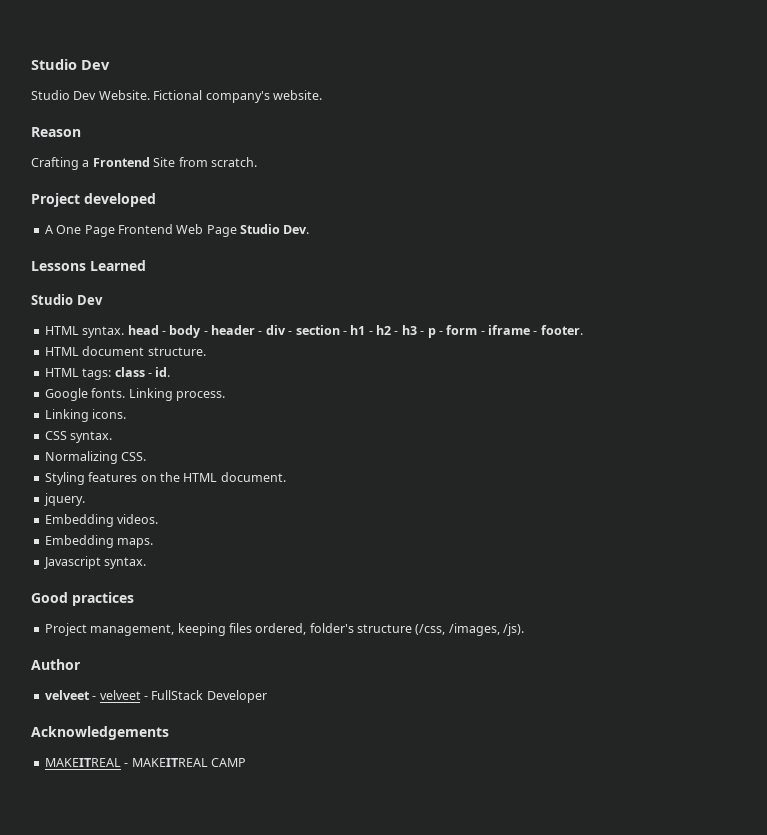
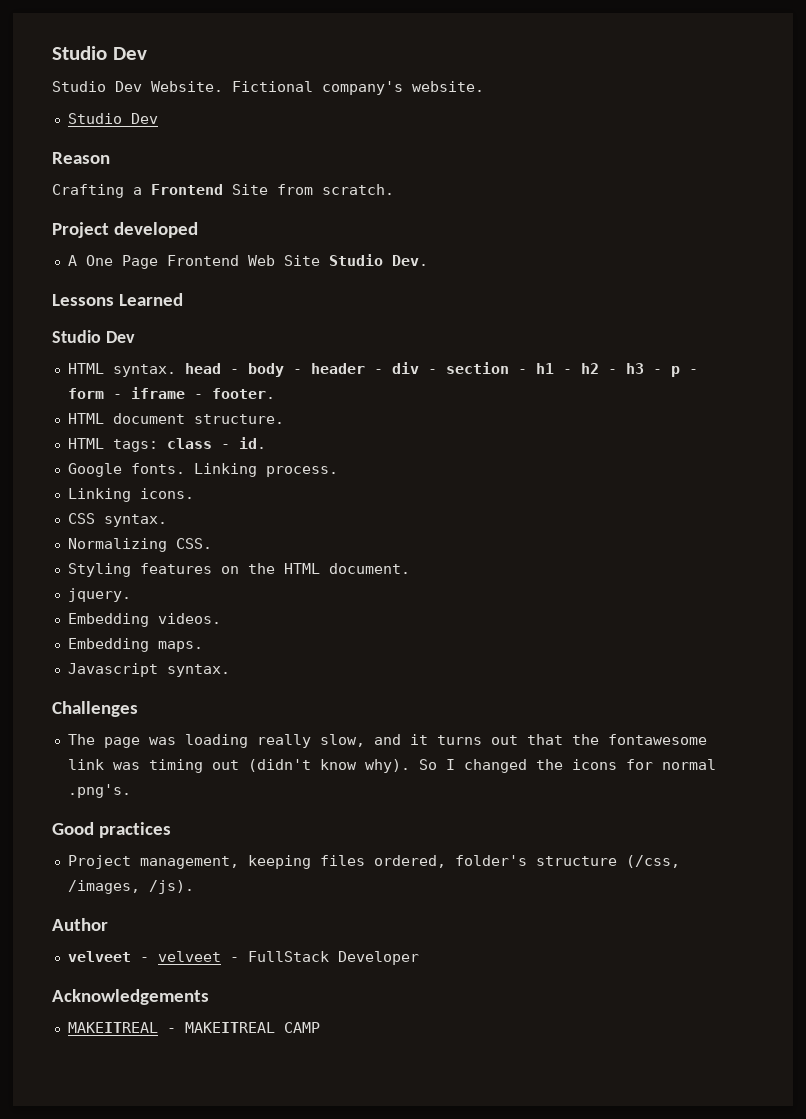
  Fictional company's website.
+ Studio Dev
- A One Page Frontend Web Page Studio Dev.
+ A One Page Frontend Web Site Studio Dev.
+ Challenges
+ The page was loading really slow, and it turns out that the fontawesome link was timing out (didn't know why). So I changed the icons for normal .png's.

